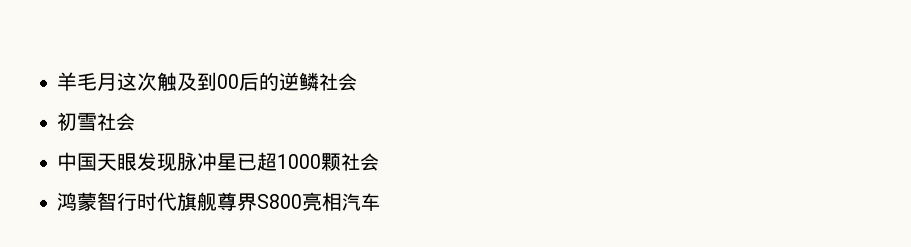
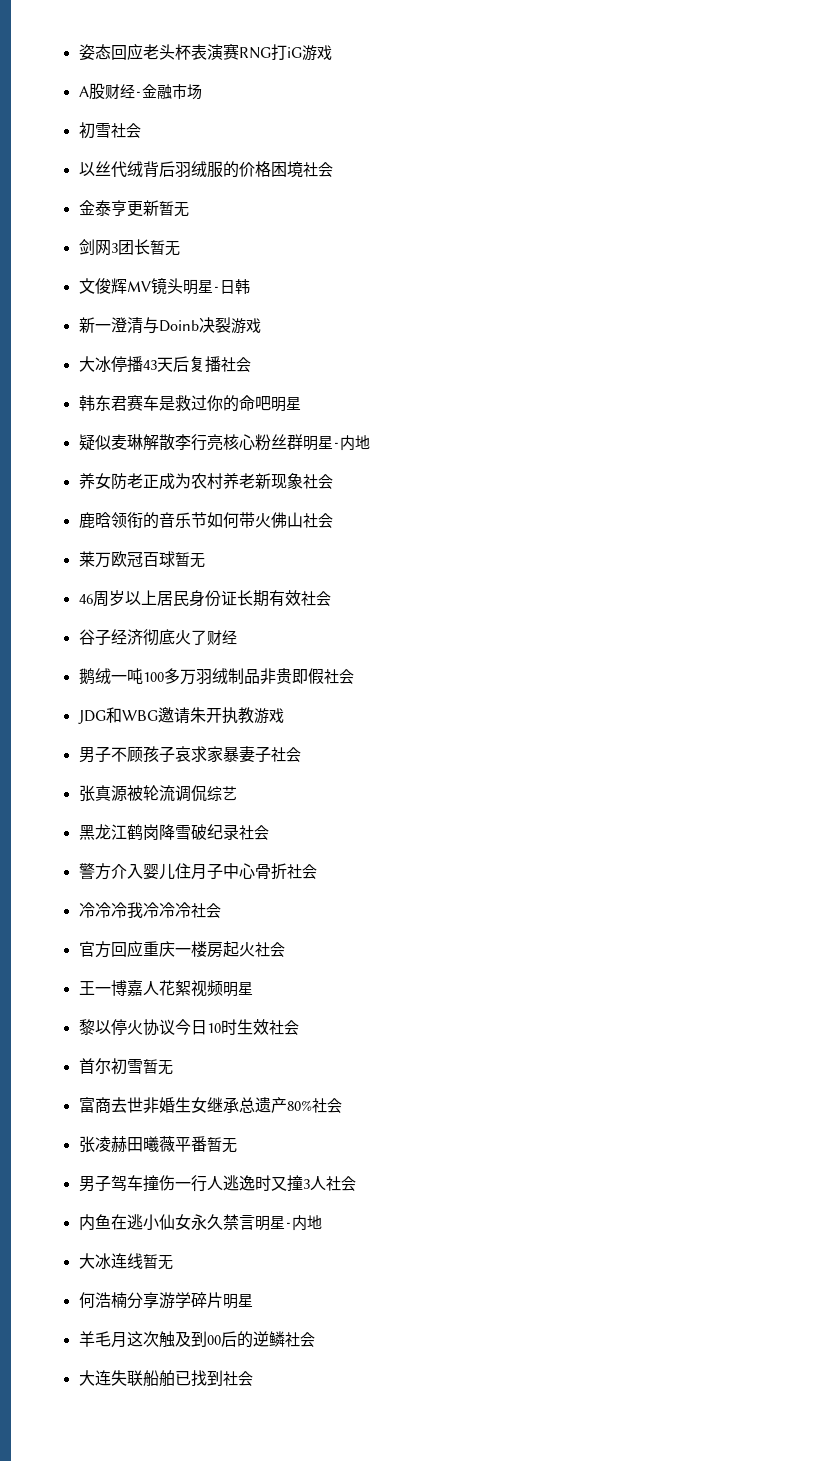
+ 姿态回应老头杯表演赛RNG打iG游戏
+ A股财经-金融市场
+ 初雪社会
+ 以丝代绒背后羽绒服的价格困境社会
+ 金泰亨更新暂无
+ 剑网3团长暂无
+ 文俊辉MV镜头明星-日韩
+ 新一澄清与Doinb决裂游戏
+ 大冰停播43天后复播社会
+ 韩东君赛车是救过你的命吧明星
+ 疑似麦琳解散李行亮核心粉丝群明星-内地
+ 养女防老正成为农村养老新现象社会
+ 鹿晗领衔的音乐节如何带火佛山社会
+ 莱万欧冠百球暂无
+ 46周岁以上居民身份证长期有效社会
+ 谷子经济彻底火了财经
+ 鹅绒一吨100多万羽绒制品非贵即假社会
+ JDG和WBG邀请朱开执教游戏
+ 男子不顾孩子哀求家暴妻子社会
+ 张真源被轮流调侃综艺
+ 黑龙江鹤岗降雪破纪录社会
+ 警方介入婴儿住月子中心骨折社会
+ 冷冷冷我冷冷冷社会
+ 官方回应重庆一楼房起火社会
+ 王一博嘉人花絮视频明星
+ 黎以停火协议今日10时生效社会
+ 首尔初雪暂无
+ 富商去世非婚生女继承总遗产80%社会
+ 张凌赫田曦薇平番暂无
+ 男子驾车撞伤一行人逃逸时又撞3人社会
+ 内鱼在逃小仙女永久禁言明星-内地
+ 大冰连线暂无
+ 何浩楠分享游学碎片明星
- 初雪社会
- 中国天眼发现脉冲星已超1000颗社会
- 鸿蒙智行时代旗舰尊界S800亮相汽车
+ 大连失联船舶已找到社会

